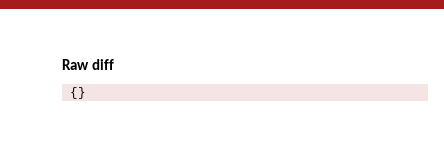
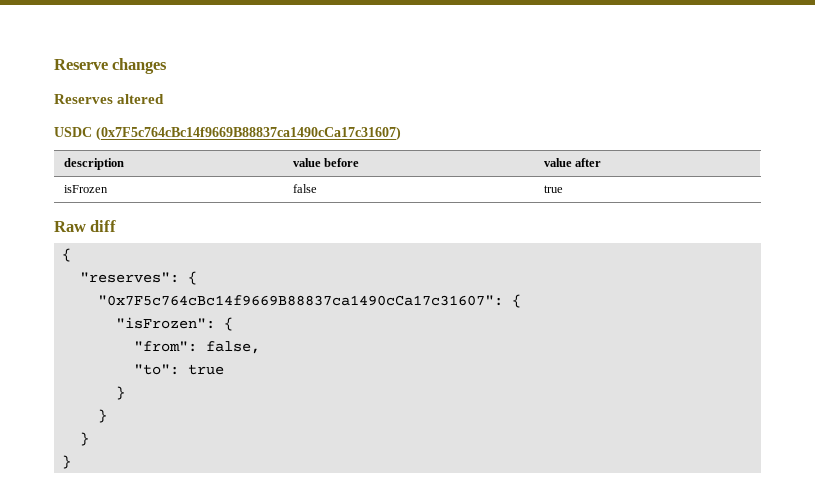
+ Reserve changes
+ Reserves altered
+ USDC (0x7F5c764cBc14f9669B88837ca1490cCa17c31607)
+ description | value before | value after
+ isFrozen | false | true
  Raw diff
- {}
+ {
+ "reserves": {
+ "0x7F5c764cBc14f9669B88837ca1490cCa17c31607": {
+ "isFrozen": {
+ "from": false,
+ "to": true
+ }
+ }
+ }
+ }

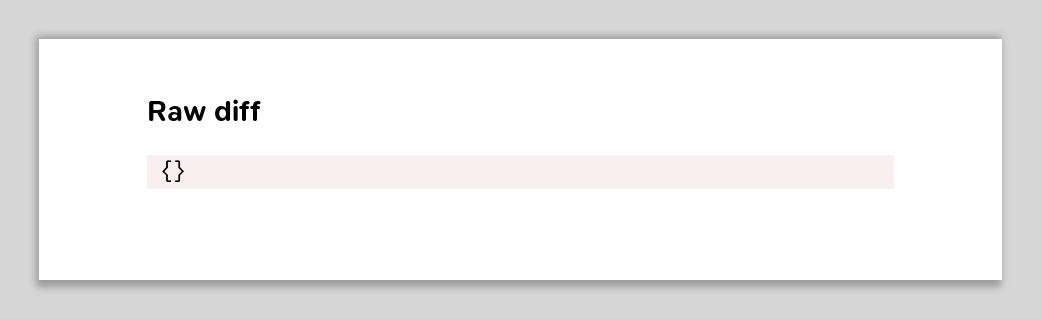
- Reserve changes
- Reserves altered
- USDC (0x7F5c764cBc14f9669B88837ca1490cCa17c31607)
- description | value before | value after
- isFrozen | false | true
  Raw diff
- {
- "reserves": {
- "0x7F5c764cBc14f9669B88837ca1490cCa17c31607": {
- "isFrozen": {
- "from": false,
- "to": true
- }
- }
- }
- }
+ {}

